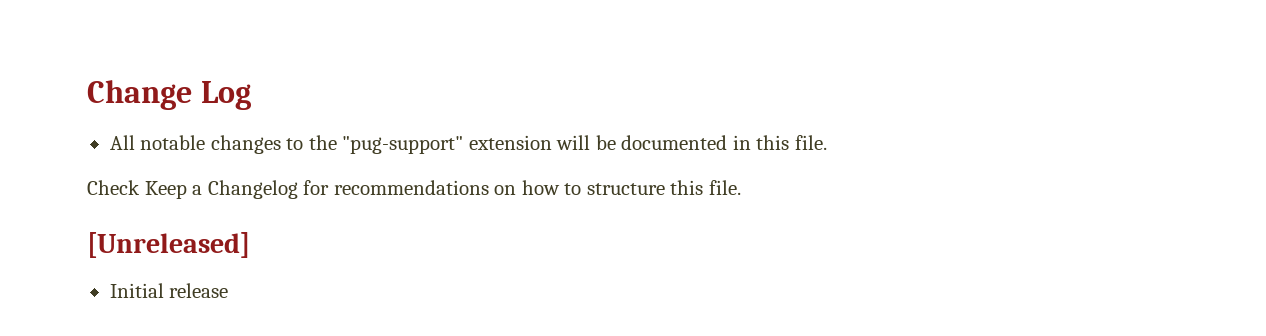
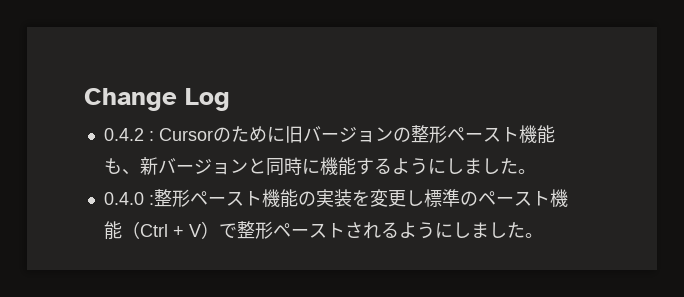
- All notable changes to the "pug-support" extension will be documented in this file.
- Check Keep a Changelog for recommendations on how to structure this file.
- [Unreleased]
- Initial release
+ 0.4.2 : Cursorのために旧バージョンの整形ペースト機能も、新バージョンと同時に機能するようにしました。
+ 0.4.0 :整形ペースト機能の実装を変更し標準のペースト機能（Ctrl + V）で整形ペーストされるようにしました。

